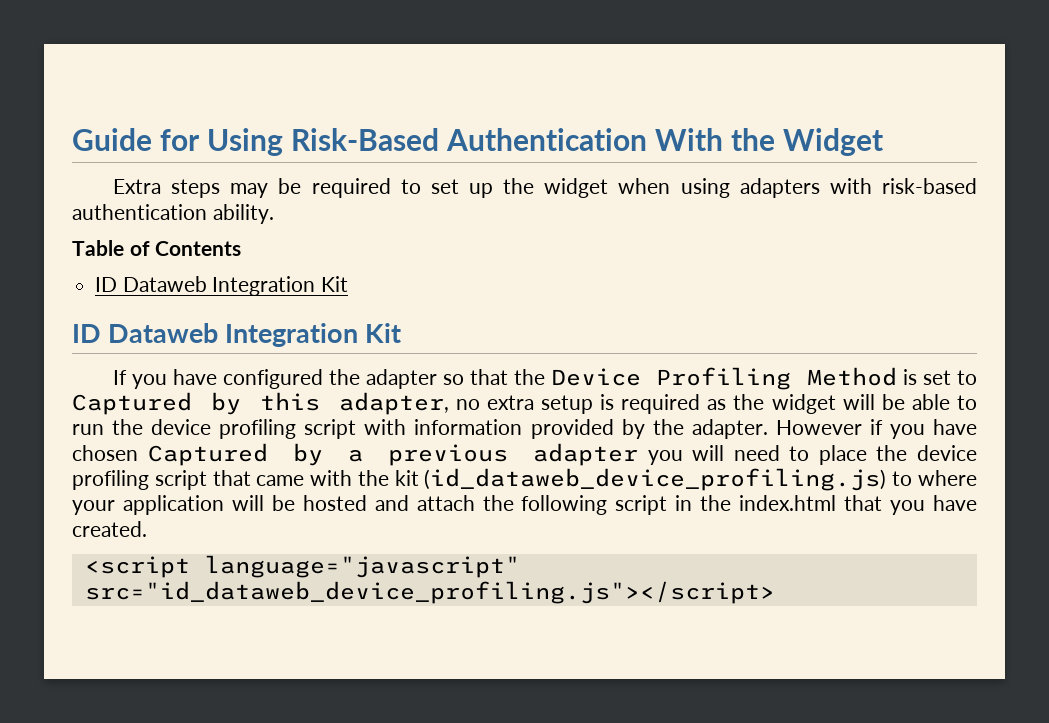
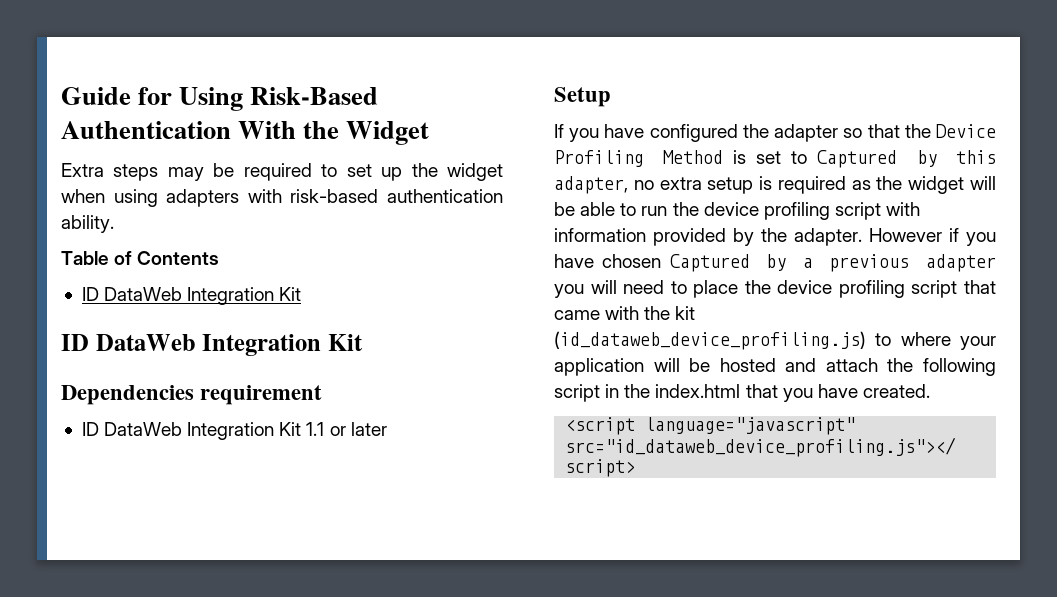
  Table of Contents
- ID Dataweb Integration Kit
- ID Dataweb Integration Kit
+ ID DataWeb Integration Kit
+ ID DataWeb Integration Kit
+ Dependencies requirement
+ ID DataWeb Integration Kit 1.1 or later
+ Setup

